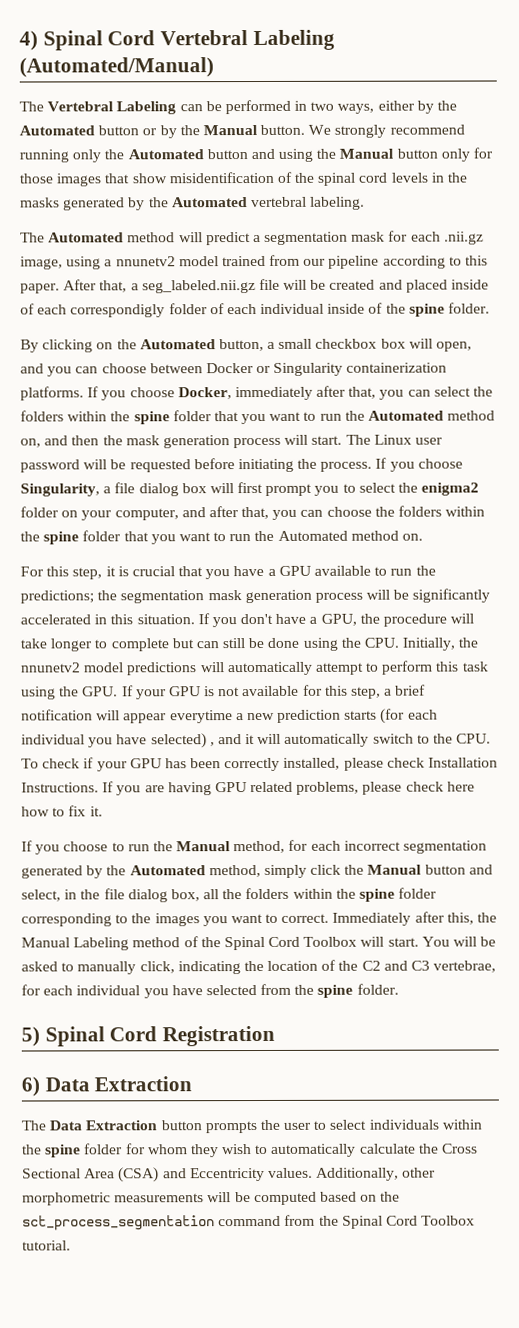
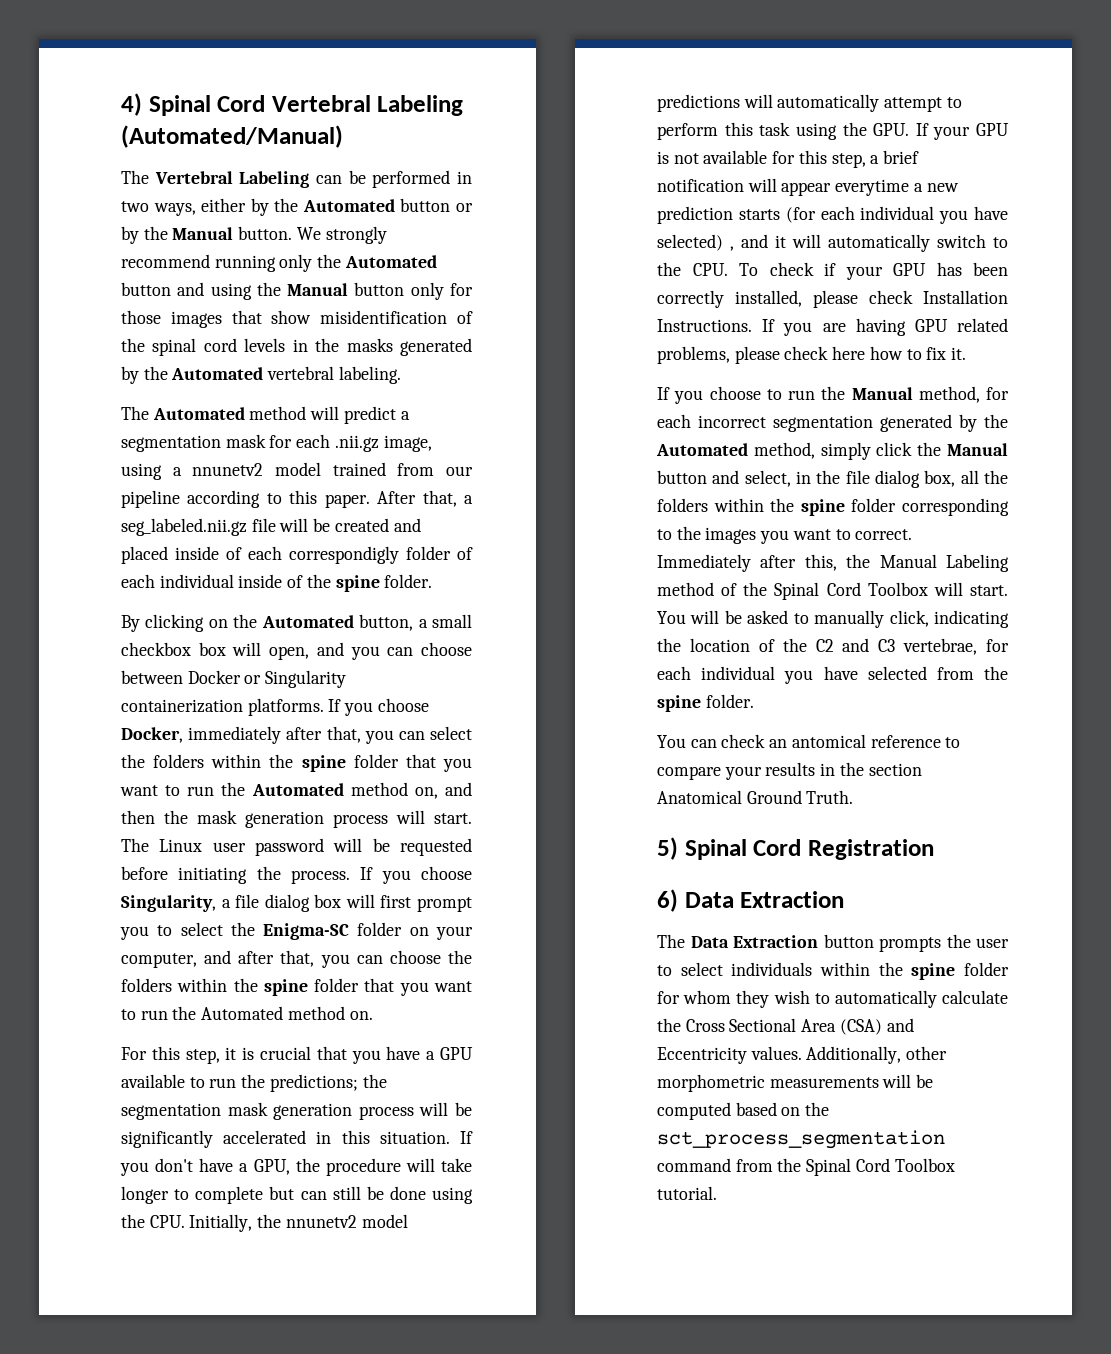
- If you choose Singularity, a file dialog box will first prompt you to select the enigma2 folder on your computer, and after that, you can choose the folders within the spine folder that you want to run the Automated method on.
+ If you choose Singularity, a file dialog box will first prompt you to select the Enigma-SC folder on your computer, and after that, you can choose the folders within the spine folder that you want to run the Automated method on.
+ You can check an antomical reference to compare your results in the section Anatomical Ground Truth.

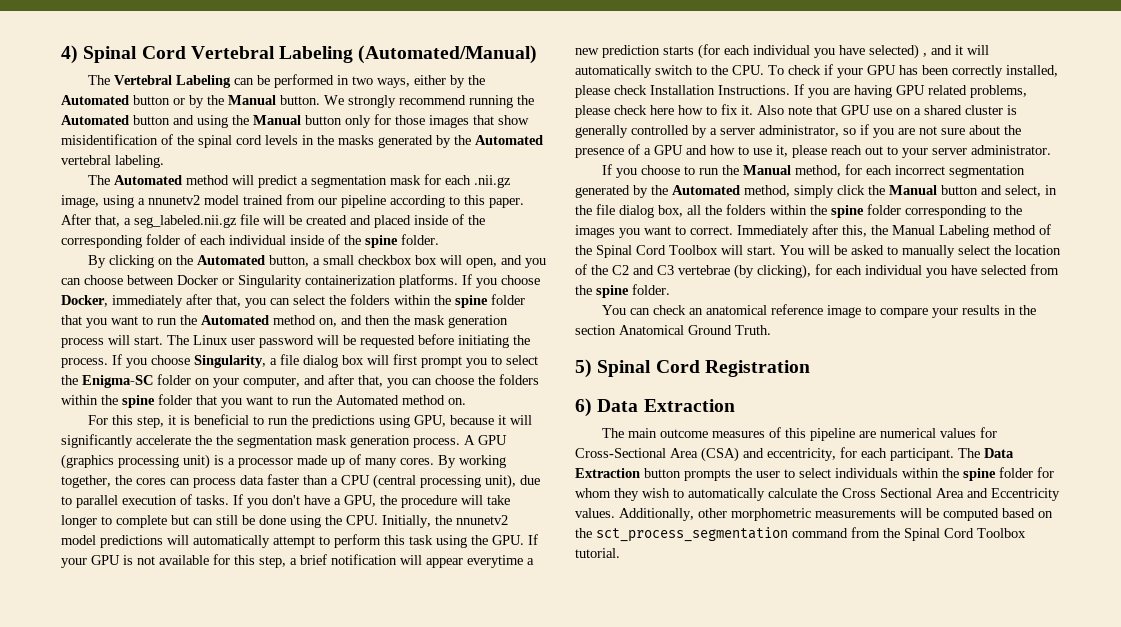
- We strongly recommend running only the Automated button and using the Manual button only for those images that show misidentification of the spinal cord levels in the masks generated by the Automated vertebral labeling.
+ We strongly recommend running the Automated button and using the Manual button only for those images that show misidentification of the spinal cord levels in the masks generated by the Automated vertebral labeling.
- After that, a seg_labeled.nii.gz file will be created and placed inside of each correspondigly folder of each individual inside of the spine folder.
+ After that, a seg_labeled.nii.gz file will be created and placed inside of the corresponding folder of each individual inside of the spine folder.
- For this step, it is crucial that you have a GPU available to run the predictions; the segmentation mask generation process will be significantly accelerated in this situation.
+ For this step, it is beneficial to run the predictions using GPU, because it will significantly accelerate the the segmentation mask generation process. A GPU (graphics processing unit) is a processor made up of many cores. By working together, the cores can process data faster than a CPU (central processing unit), due to parallel execution of tasks.
+ Also note that GPU use on a shared cluster is generally controlled by a server administrator, so if you are not sure about the presence of a GPU and how to use it, please reach out to your server administrator.
- You will be asked to manually click, indicating the location of the C2 and C3 vertebrae, for each individual you have selected from the spine folder.
+ You will be asked to manually select the location of the C2 and C3 vertebrae (by clicking), for each individual you have selected from the spine folder.
- You can check an antomical reference to compare your results in the section Anatomical Ground Truth.
+ You can check an anatomical reference image to compare your results in the section Anatomical Ground Truth.
- The Data Extraction button prompts the user to select individuals within the spine folder for whom they wish to automatically calculate the Cross Sectional Area (CSA) and Eccentricity values.
+ The main outcome measures of this pipeline are numerical values for Cross-Sectional Area (CSA) and eccentricity, for each participant. The Data Extraction button prompts the user to select individuals within the spine folder for whom they wish to automatically calculate the Cross Sectional Area and Eccentricity values.

